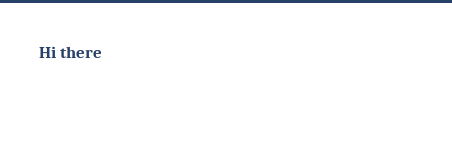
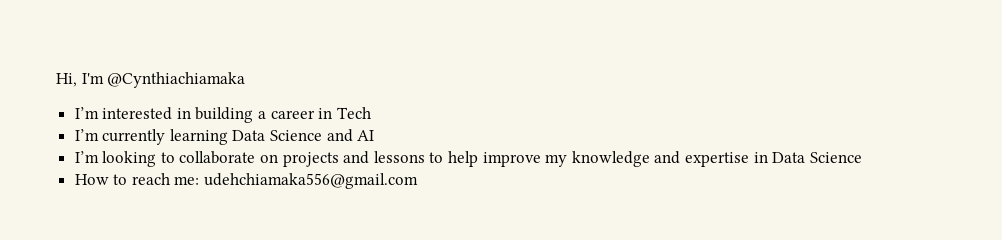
- Hi there
+ Hi, I'm @Cynthiachiamaka
+ I’m interested in building a career in Tech
+ I’m currently learning Data Science and AI
+ I’m looking to collaborate on projects and lessons to help improve my knowledge and expertise in Data Science
+ How to reach me: udehchiamaka556@gmail.com

